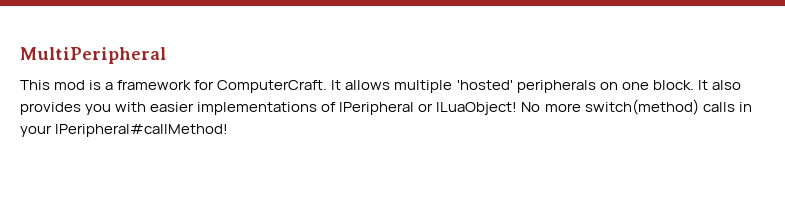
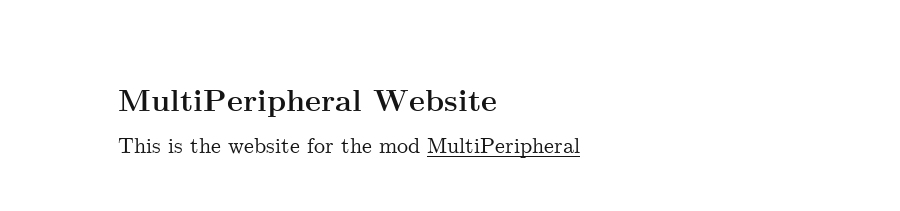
- MultiPeripheral
+ MultiPeripheral Website
- This mod is a framework for ComputerCraft. It allows multiple 'hosted' peripherals on one block. It also provides you with easier implementations of IPeripheral or ILuaObject! No more switch(method) calls in your IPeripheral#callMethod!
+ This is the website for the mod MultiPeripheral

